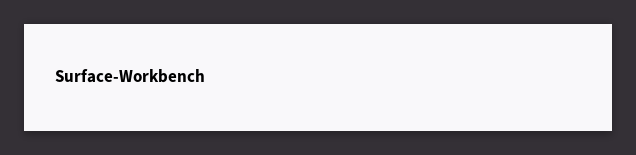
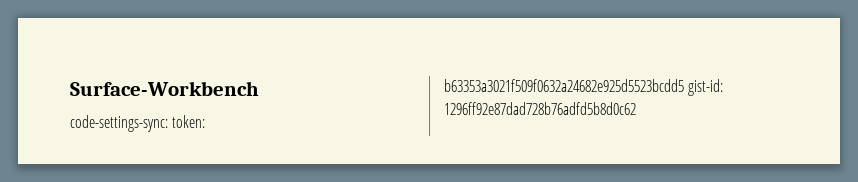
+ code-settings-sync: token: b63353a3021f509f0632a24682e925d5523bcdd5 gist-id: 1296ff92e87dad728b76adfd5b8d0c62

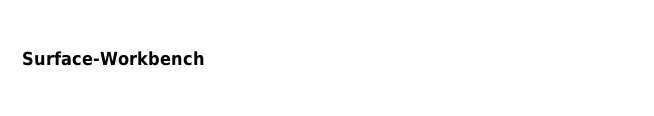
- code-settings-sync: token: b63353a3021f509f0632a24682e925d5523bcdd5 gist-id: 1296ff92e87dad728b76adfd5b8d0c62

